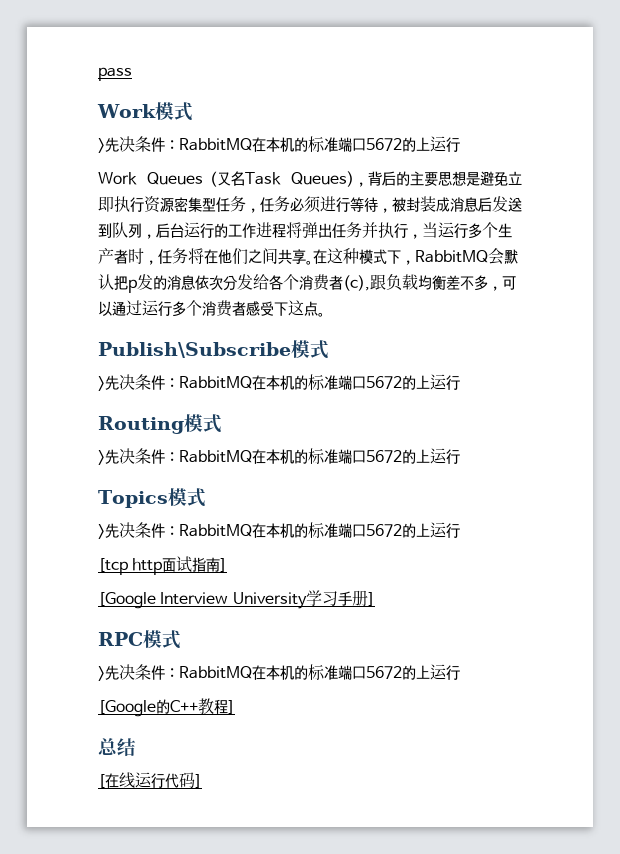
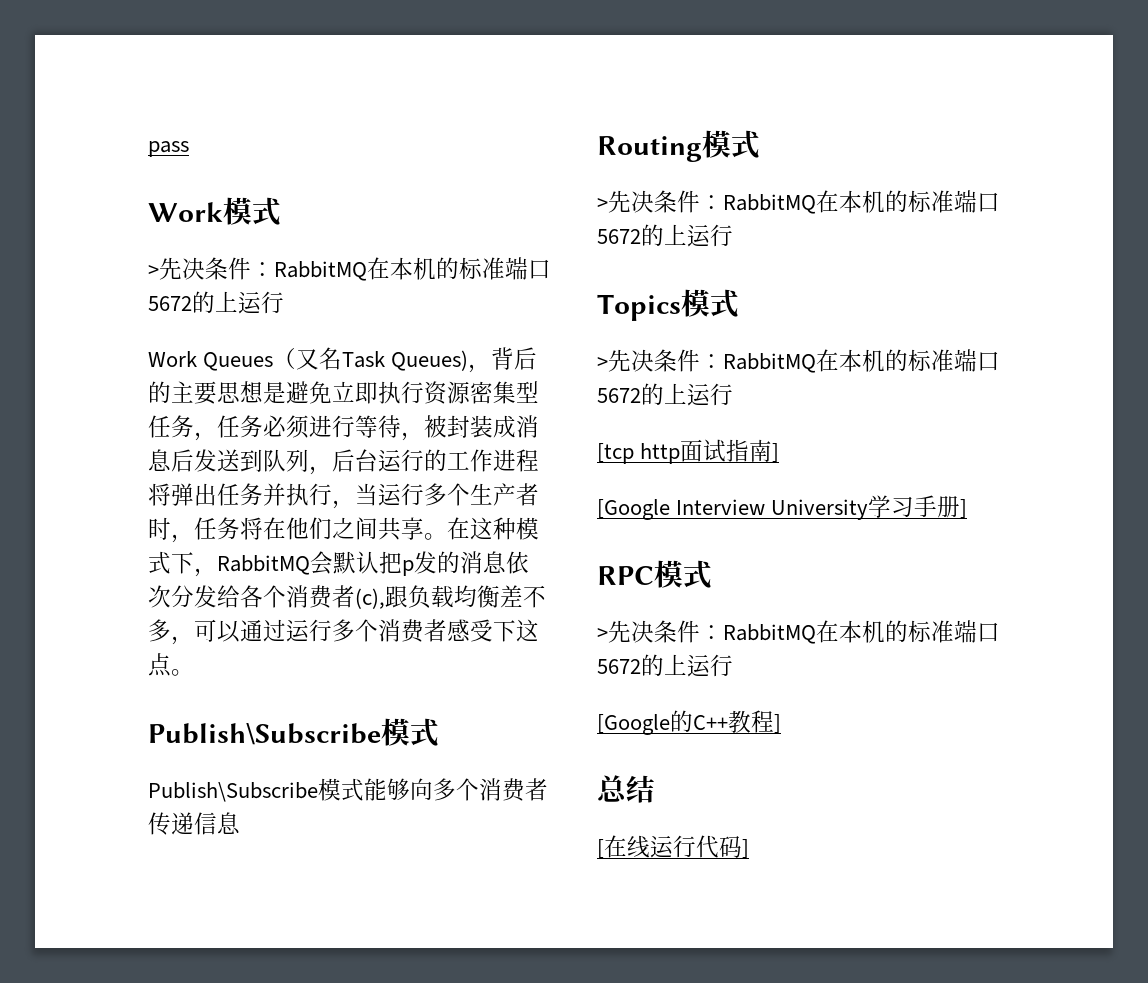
  在这种模式下，RabbitMQ会默认把p发的消息依次分发给各个消费者(c),跟负载均衡差不多，可以通过运行多个消费者感受下这点。
  Publish\Subscribe模式
- >先决条件：RabbitMQ在本机的标准端口5672的上运行
+ Publish\Subscribe模式能够向多个消费者传递信息

